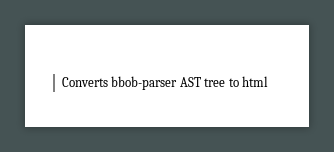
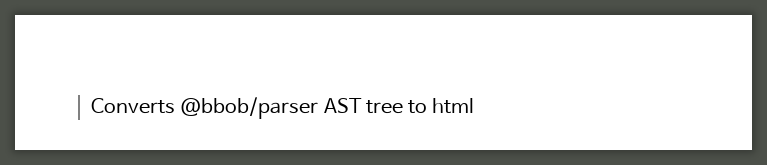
- Converts bbob-parser AST tree to html
+ Converts @bbob/parser AST tree to html

